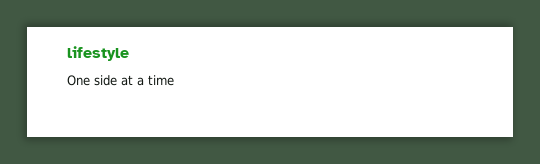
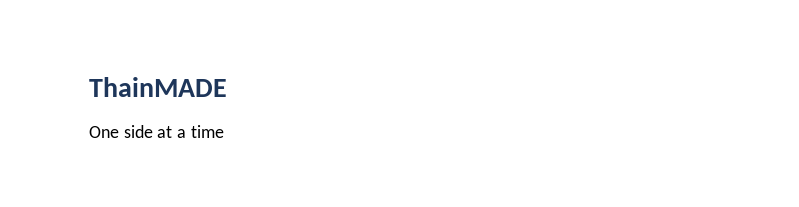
- lifestyle
+ ThainMADE

